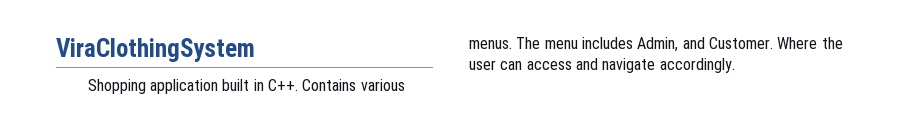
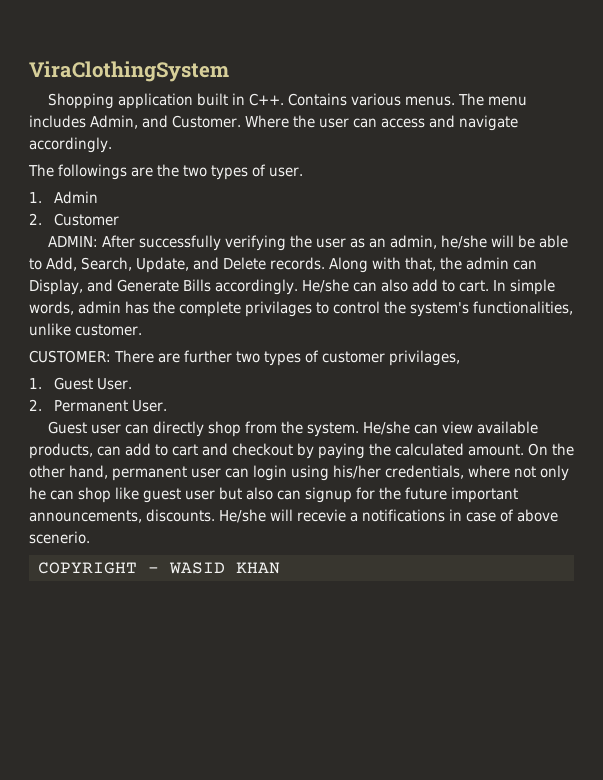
+ The followings are the two types of user.
+ 1. Admin
+ 2. Customer
+ ADMIN: After successfully verifying the user as an admin, he/she will be able to Add, Search, Update, and Delete records. Along with that, the admin can Display, and Generate Bills accordingly. He/she can also add to cart. In simple words, admin has the complete privilages to control the system's functionalities, unlike customer.
+ CUSTOMER: There are further two types of customer privilages,
+ 1. Guest User.
+ 2. Permanent User.
+ Guest user can directly shop from the system. He/she can view available products, can add to cart and checkout by paying the calculated amount. On the other hand, permanent user can login using his/her credentials, where not only he can shop like guest user but also can signup for the future important announcements, discounts. He/she will recevie a notifications in case of above scenerio.
+ COPYRIGHT - WASID KHAN

